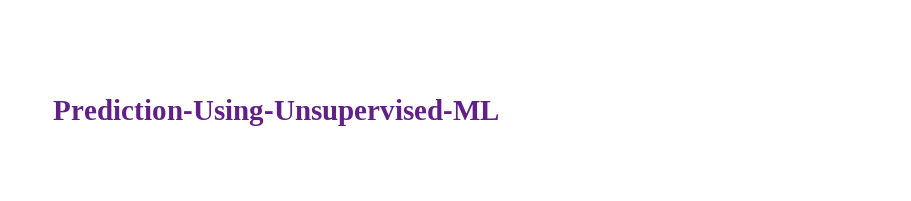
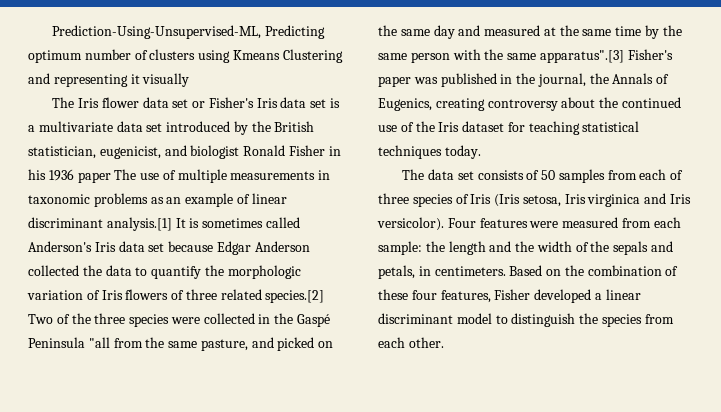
- Prediction-Using-Unsupervised-ML
+ Prediction-Using-Unsupervised-ML, Predicting optimum number of clusters using Kmeans Clustering and representing it visually
+ The Iris flower data set or Fisher's Iris data set is a multivariate data set introduced by the British statistician, eugenicist, and biologist Ronald Fisher in his 1936 paper The use of multiple measurements in taxonomic problems as an example of linear discriminant analysis.[1] It is sometimes called Anderson's Iris data set because Edgar Anderson collected the data to quantify the morphologic variation of Iris flowers of three related species.[2] Two of the three species were collected in the Gaspé Peninsula "all from the same pasture, and picked on the same day and measured at the same time by the same person with the same apparatus".[3] Fisher's paper was published in the journal, the Annals of Eugenics, creating controversy about the continued use of the Iris dataset for teaching statistical techniques today.
+ The data set consists of 50 samples from each of three species of Iris (Iris setosa, Iris virginica and Iris versicolor). Four features were measured from each sample: the length and the width of the sepals and petals, in centimeters. Based on the combination of these four features, Fisher developed a linear discriminant model to distinguish the species from each other.

